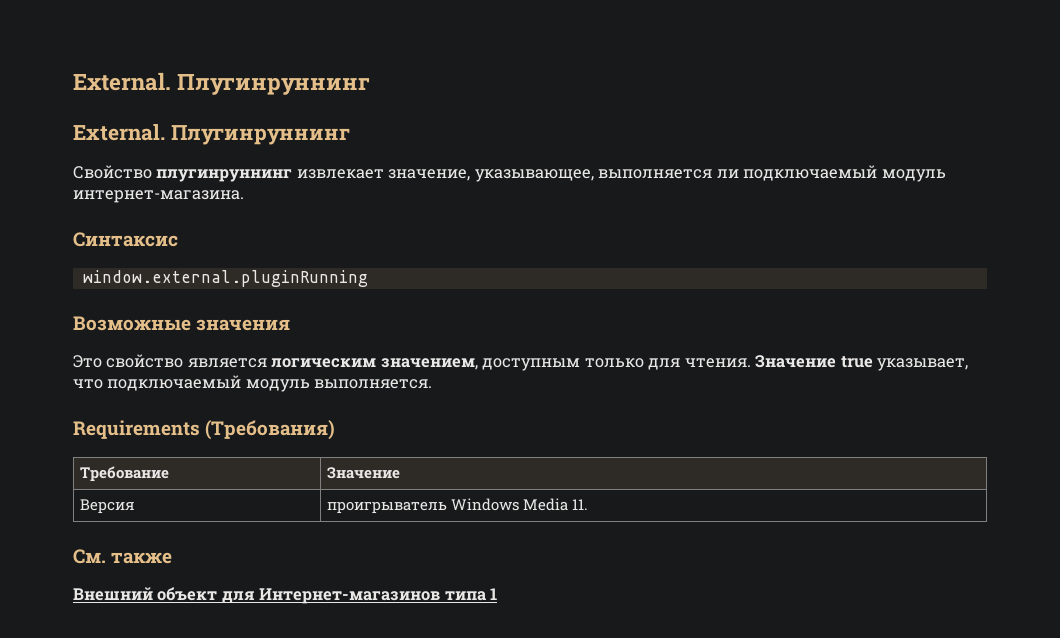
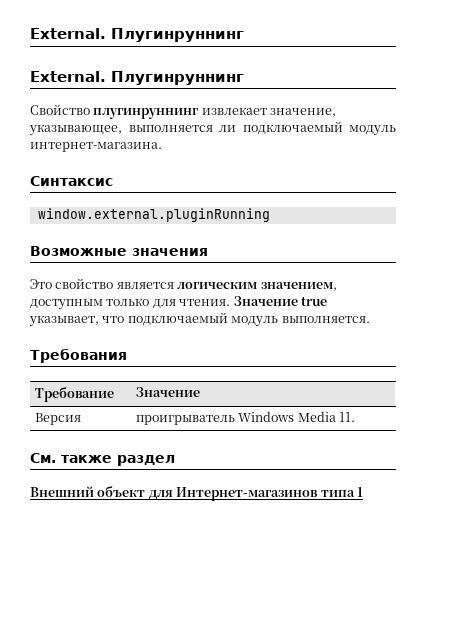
- Requirements (Требования)
+ Требования
- См. также
+ См. также раздел

